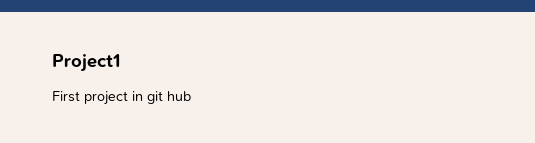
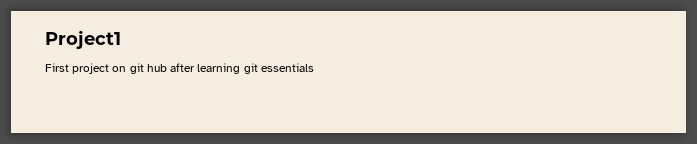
- First project in git hub
+ First project on git hub after learning git essentials

